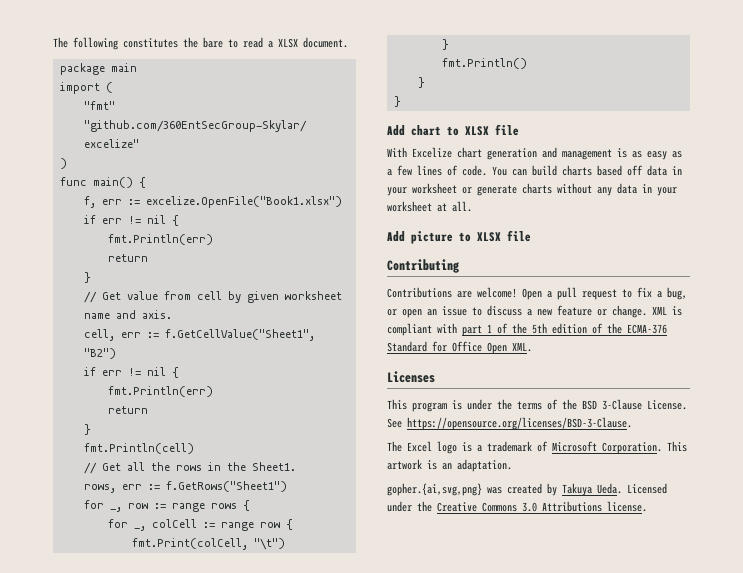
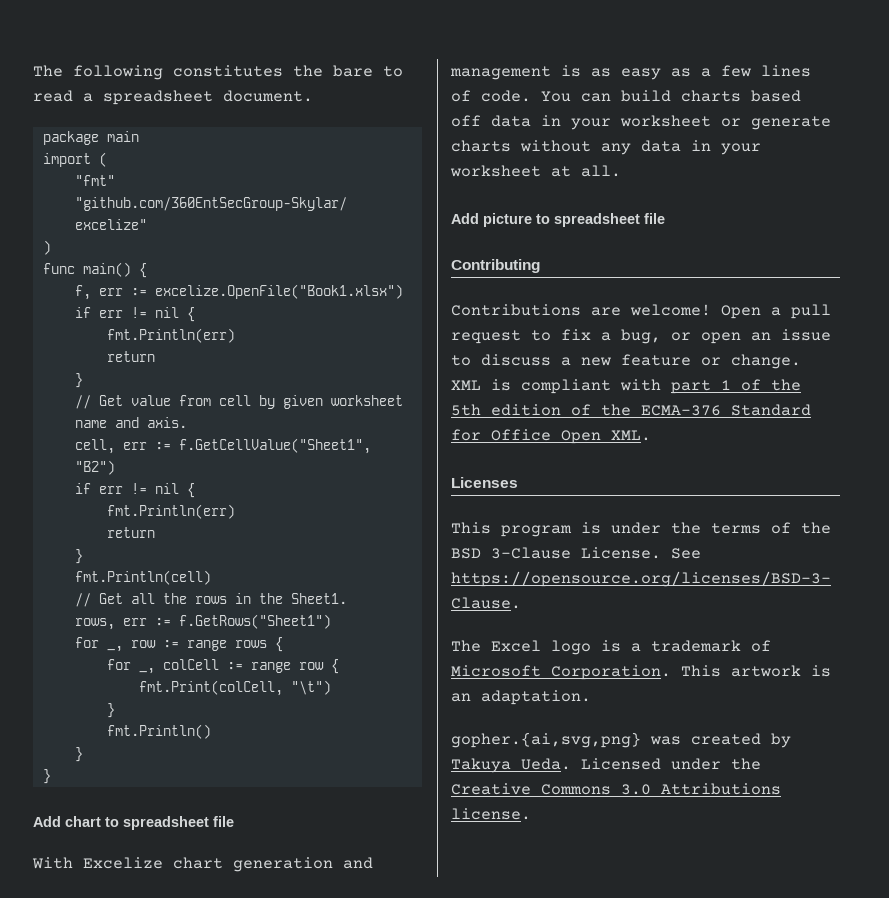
- The following constitutes the bare to read a XLSX document.
+ The following constitutes the bare to read a spreadsheet document.
- Add chart to XLSX file
+ Add chart to spreadsheet file
- Add picture to XLSX file
+ Add picture to spreadsheet file

